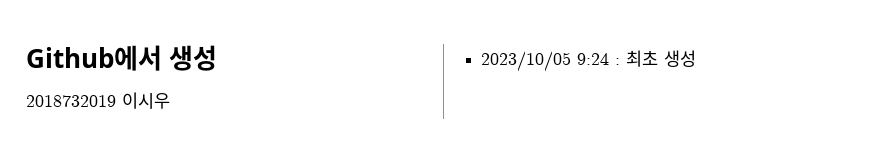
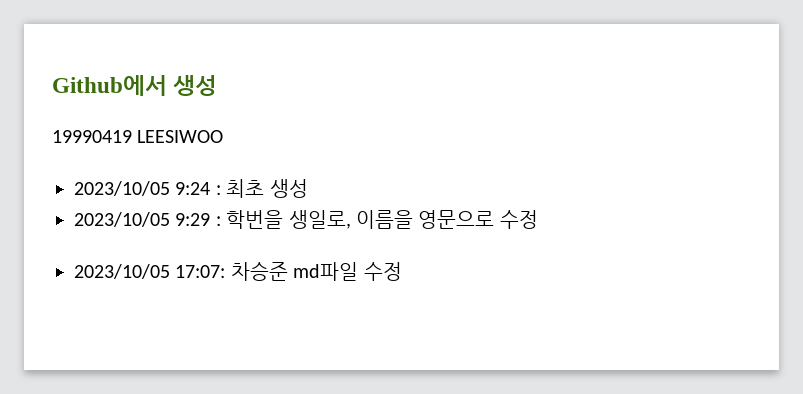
- 2018732019 이시우
+ 19990419 LEESIWOO
+ 2023/10/05 9:29 : 학번을 생일로, 이름을 영문으로 수정
+ 2023/10/05 17:07: 차승준 md파일 수정

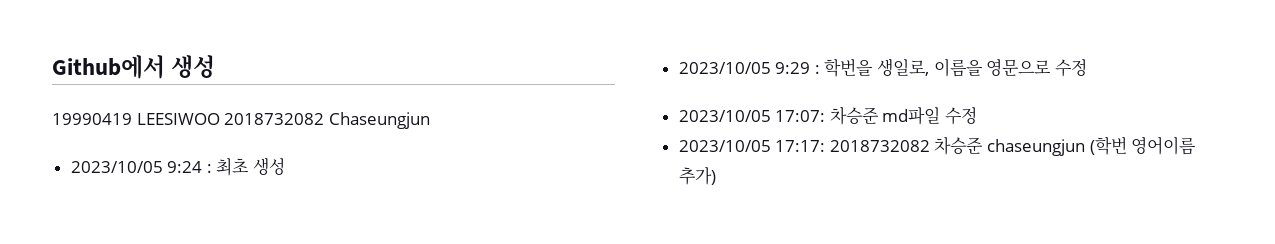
- 19990419 LEESIWOO
+ 19990419 LEESIWOO 2018732082 Chaseungjun
+ 2023/10/05 17:17: 2018732082 차승준 chaseungjun (학번 영어이름 추가)

